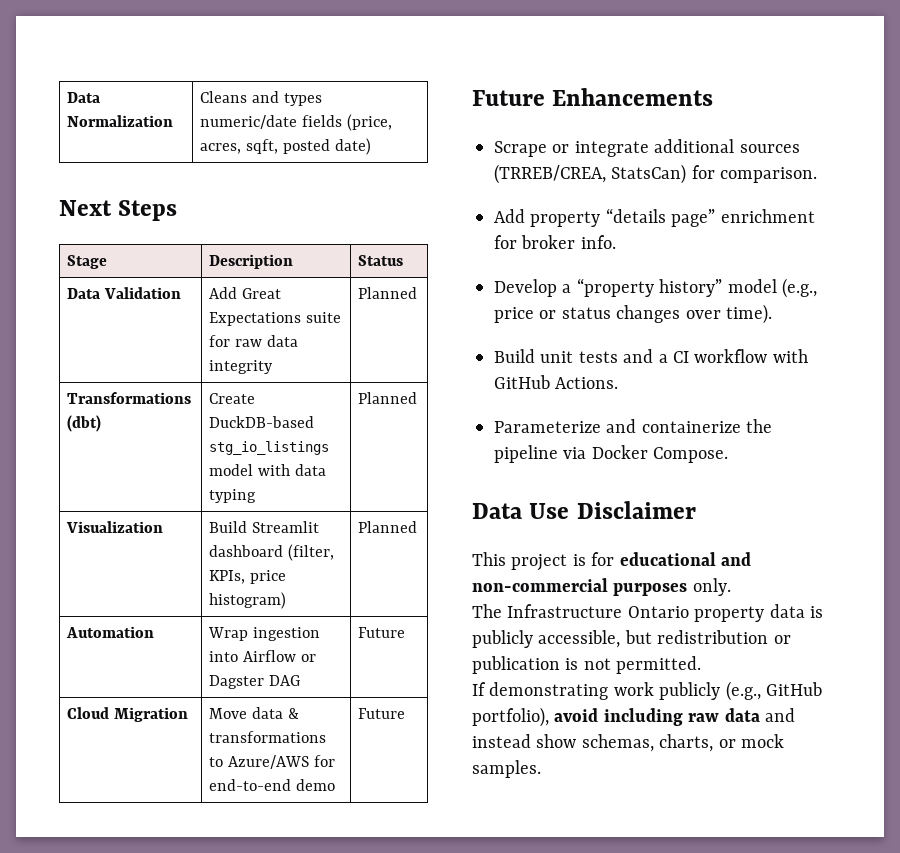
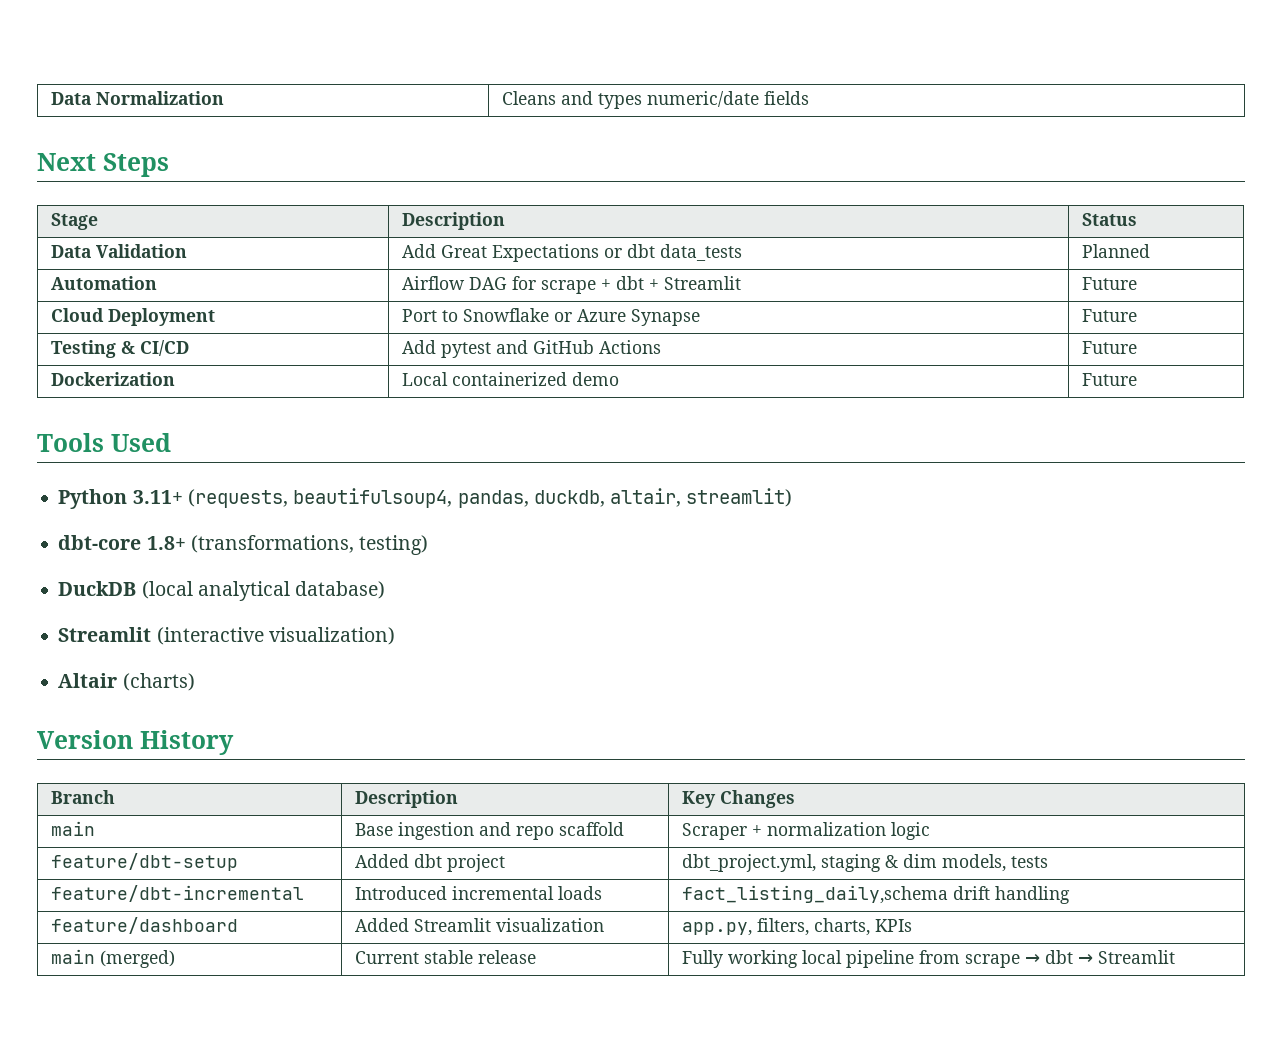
- Data Normalization | Cleans and types numeric/date fields (price, acres, sqft, posted date)
+ Data Normalization | Cleans and types numeric/date fields
- Data Validation | Add Great Expectations suite for raw data integrity | Planned
- Transformations (dbt) | Create DuckDB-based stg_io_listings model with data typing | Planned
- Visualization | Build Streamlit dashboard (filter, KPIs, price histogram) | Planned
- Automation | Wrap ingestion into Airflow or Dagster DAG | Future
- Cloud Migration | Move data & transformations to Azure/AWS for end-to-end demo | Future
- Future Enhancements
- Scrape or integrate additional sources (TRREB/CREA, StatsCan) for comparison.
- Add property “details page” enrichment for broker info.
- Develop a “property history” model (e.g., price or status changes over time).
- Build unit tests and a CI workflow with GitHub Actions.
- Parameterize and containerize the pipeline via Docker Compose.
- Data Use Disclaimer
- This project is for educational and non-commercial purposes only.
- The Infrastructure Ontario property data is publicly accessible, but redistribution or publication is not permitted.
- If demonstrating work publicly (e.g., GitHub portfolio), avoid including raw data and instead show schemas, charts, or mock samples.
+ Data Validation | Add Great Expectations or dbt data_tests | Planned
+ Automation | Airflow DAG for scrape + dbt + Streamlit | Future
+ Cloud Deployment | Port to Snowflake or Azure Synapse | Future
+ Testing & CI/CD | Add pytest and GitHub Actions | Future
+ Dockerization | Local containerized demo | Future
+ Tools Used
+ Python 3.11+ (requests, beautifulsoup4, pandas, duckdb, altair, streamlit)
+ dbt-core 1.8+ (transformations, testing)
+ DuckDB (local analytical database)
+ Streamlit (interactive visualization)
+ Altair (charts)
+ Version History
+ Branch | Description | Key Changes
+ main | Base ingestion and repo scaffold | Scraper + normalization logic
+ feature/dbt-setup | Added dbt project | dbt_project.yml, staging & dim models, tests
+ feature/dbt-incremental | Introduced incremental loads | fact_listing_daily,schema drift handling
+ feature/dashboard | Added Streamlit visualization | app.py, filters, charts, KPIs
+ main (merged) | Current stable release | Fully working local pipeline from scrape → dbt → Streamlit

